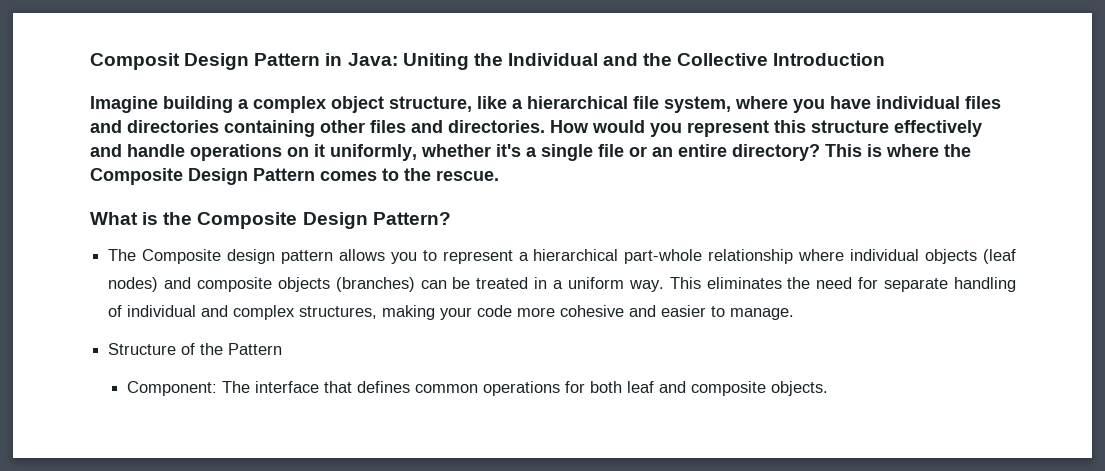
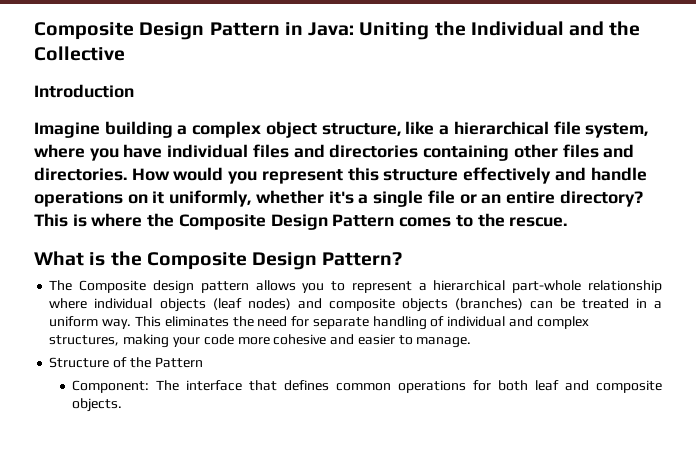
- Composit Design Pattern in Java: Uniting the Individual and the Collective Introduction
+ Composite Design Pattern in Java: Uniting the Individual and the Collective
+ Introduction

